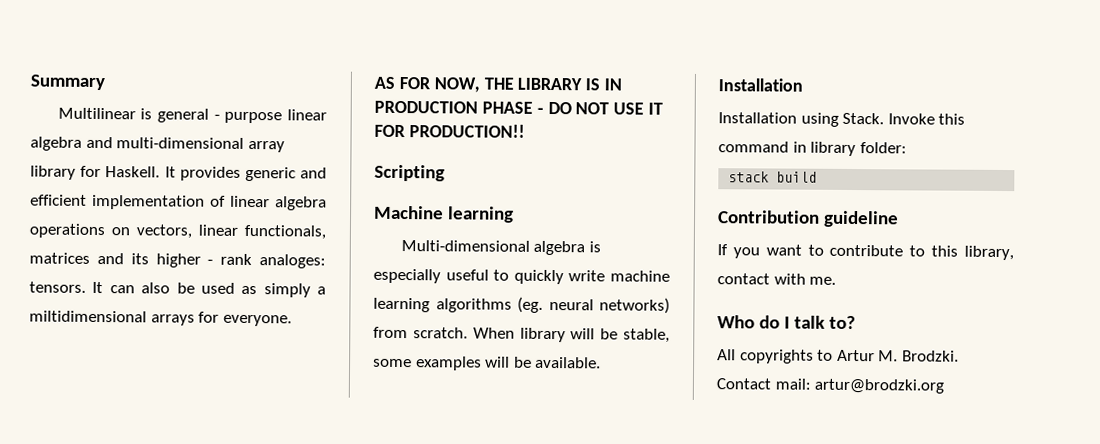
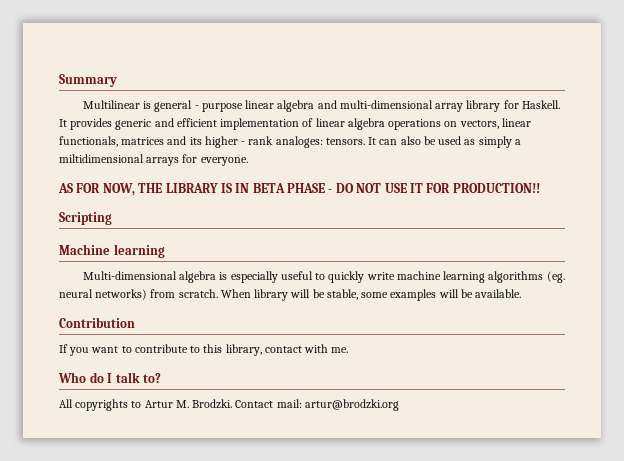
- AS FOR NOW, THE LIBRARY IS IN PRODUCTION PHASE - DO NOT USE IT FOR PRODUCTION!!
+ AS FOR NOW, THE LIBRARY IS IN BETA PHASE - DO NOT USE IT FOR PRODUCTION!!
  When library will be stable, some examples will be available.
- Installation
- Installation using Stack. Invoke this command in library folder:
- stack build
- Contribution guideline
+ Contribution

